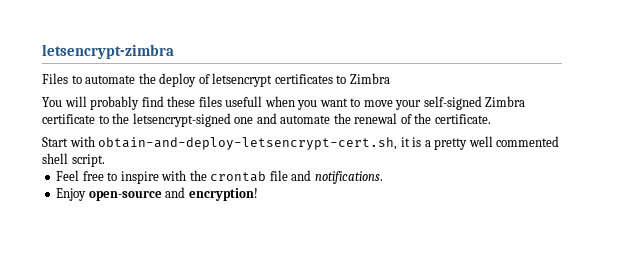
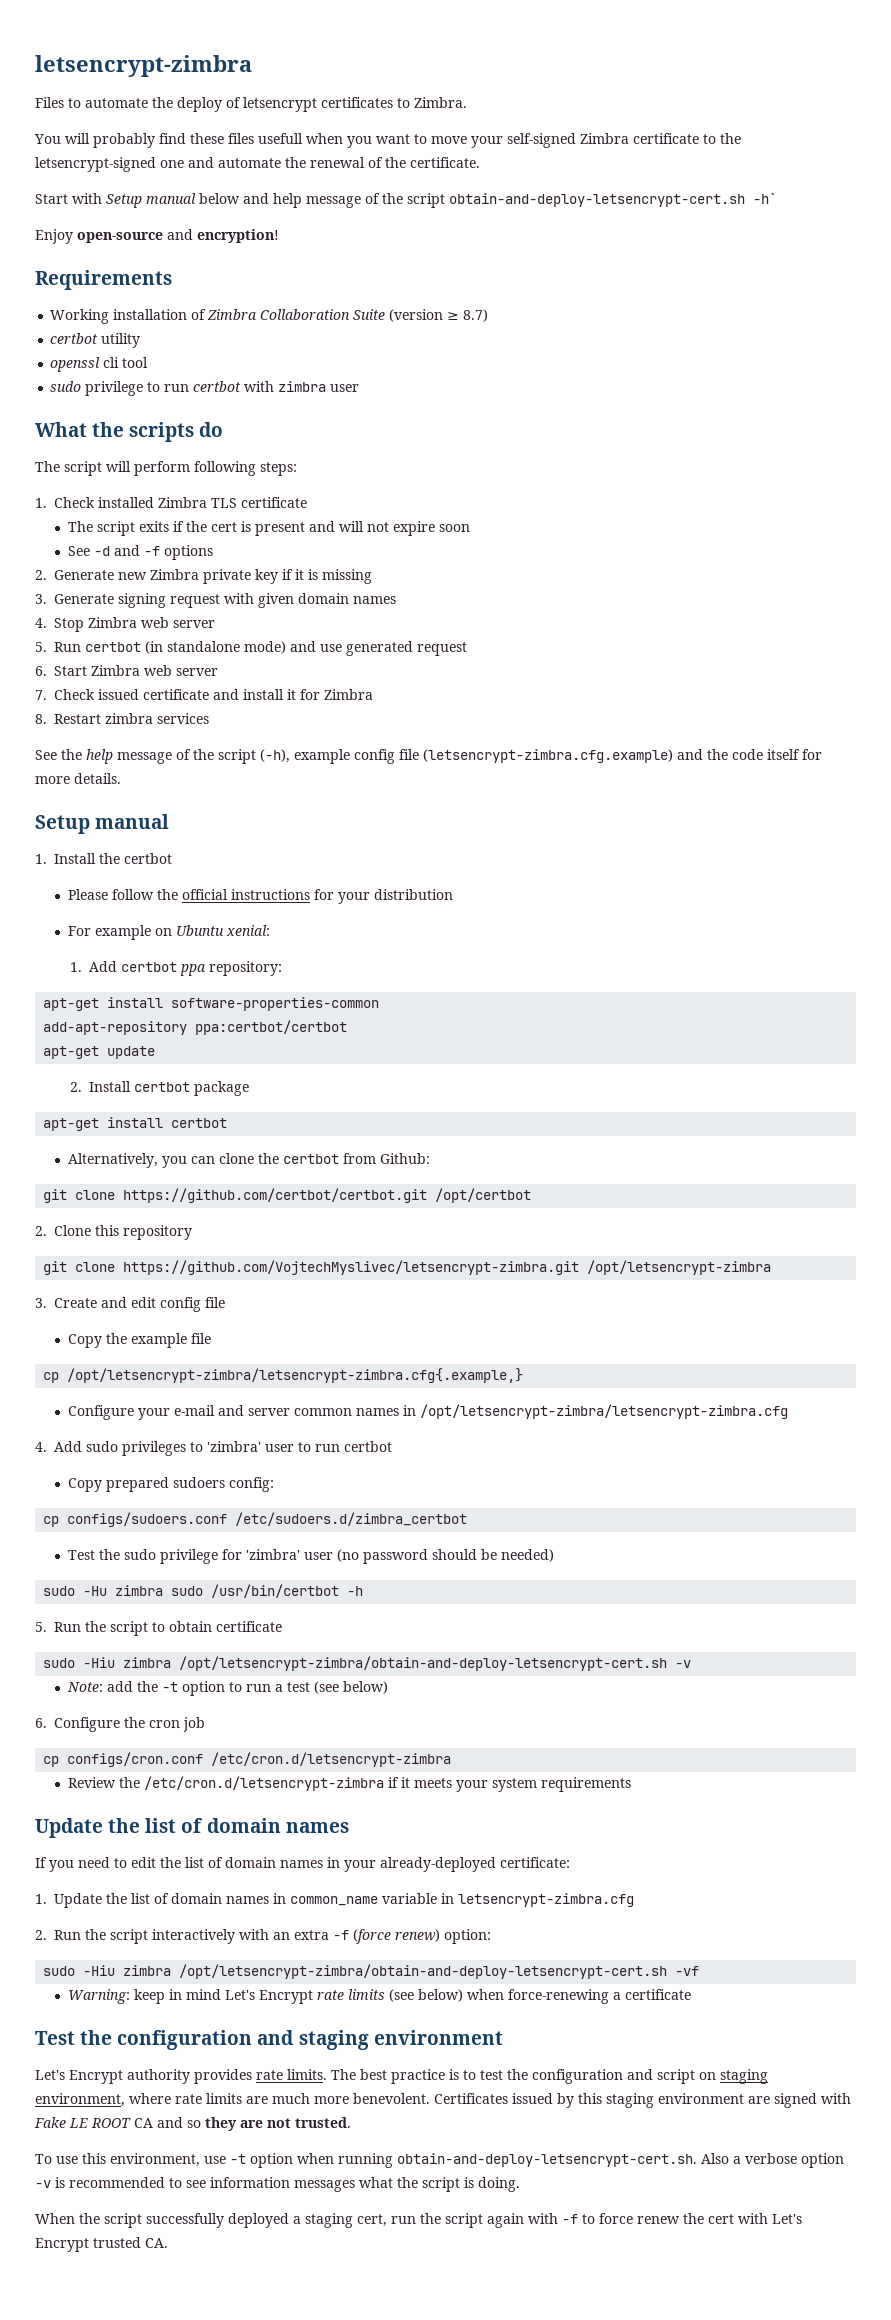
- Files to automate the deploy of letsencrypt certificates to Zimbra
+ Files to automate the deploy of letsencrypt certificates to Zimbra.
- Start with obtain-and-deploy-letsencrypt-cert.sh, it is a pretty well commented shell script.
- Feel free to inspire with the crontab file and notifications.
+ Start with Setup manual below and help message of the script obtain-and-deploy-letsencrypt-cert.sh -h`
  Enjoy open-source and encryption!
+ Requirements
+ Working installation of Zimbra Collaboration Suite (version ≥ 8.7)
+ certbot utility
+ openssl cli tool
+ sudo privilege to run certbot with zimbra user
+ What the scripts do
+ The script will perform following steps:
+ 1. Check installed Zimbra TLS certificate
+ The script exits if the cert is present and will not expire soon
+ See -d and -f options
+ 2. Generate new Zimbra private key if it is missing
+ 3. Generate signing request with given domain names
+ 4. Stop Zimbra web server
+ 5. Run certbot (in standalone mode) and use generated request
+ 6. Start Zimbra web server
+ 7. Check issued certificate and install it for Zimbra
+ 8. Restart zimbra services
+ See the help message of the script (-h), example config file (letsencrypt-zimbra.cfg.example) and the code itself for more details.
+ Setup manual
+ 1. Install the certbot
+ Please follow the official instructions for your distribution
+ For example on Ubuntu xenial:
+ 1. Add certbot ppa repository:
+ apt-get install software-properties-common
+ add-apt-repository ppa:certbot/certbot
+ apt-get update
+ 2. Install certbot package
+ apt-get install certbot
+ Alternatively, you can clone the certbot from Github:
+ git clone https://github.com/certbot/certbot.git /opt/certbot
+ 2. Clone this repository
+ git clone https://github.com/VojtechMyslivec/letsencrypt-zimbra.git /opt/letsencrypt-zimbra
+ 3. Create and edit config file
+ Copy the example file
+ cp /opt/letsencrypt-zimbra/letsencrypt-zimbra.cfg{.example,}
+ Configure your e-mail and server common names in /opt/letsencrypt-zimbra/letsencrypt-zimbra.cfg
+ 4. Add sudo privileges to 'zimbra' user to run certbot
+ Copy prepared sudoers config:
+ cp configs/sudoers.conf /etc/sudoers.d/zimbra_certbot
+ Test the sudo privilege for 'zimbra' user (no password should be needed)
+ sudo -Hu zimbra sudo /usr/bin/certbot -h
+ 5. Run the script to obtain certificate
+ sudo -Hiu zimbra /opt/letsencrypt-zimbra/obtain-and-deploy-letsencrypt-cert.sh -v
+ Note: add the -t option to run a test (see below)
+ 6. Configure the cron job
+ cp configs/cron.conf /etc/cron.d/letsencrypt-zimbra
+ Review the /etc/cron.d/letsencrypt-zimbra if it meets your system requirements
+ Update the list of domain names
+ If you need to edit the list of domain names in your already-deployed certificate:
+ 1. Update the list of domain names in common_name variable in letsencrypt-zimbra.cfg
+ 2. Run the script interactively with an extra -f (force renew) option:
+ sudo -Hiu zimbra /opt/letsencrypt-zimbra/obtain-and-deploy-letsencrypt-cert.sh -vf
+ Warning: keep in mind Let's Encrypt rate limits (see below) when force-renewing a certificate
+ Test the configuration and staging environment
+ Let's Encrypt authority provides rate limits. The best practice is to test the configuration and script on staging environment, where rate limits are much more benevolent. Certificates issued by this staging environment are signed with Fake LE ROOT CA and so they are not trusted.
+ To use this environment, use -t option when running obtain-and-deploy-letsencrypt-cert.sh. Also a verbose option -v is recommended to see information messages what the script is doing.
+ When the script successfully deployed a staging cert, run the script again with -f to force renew the cert with Let's Encrypt trusted CA.

